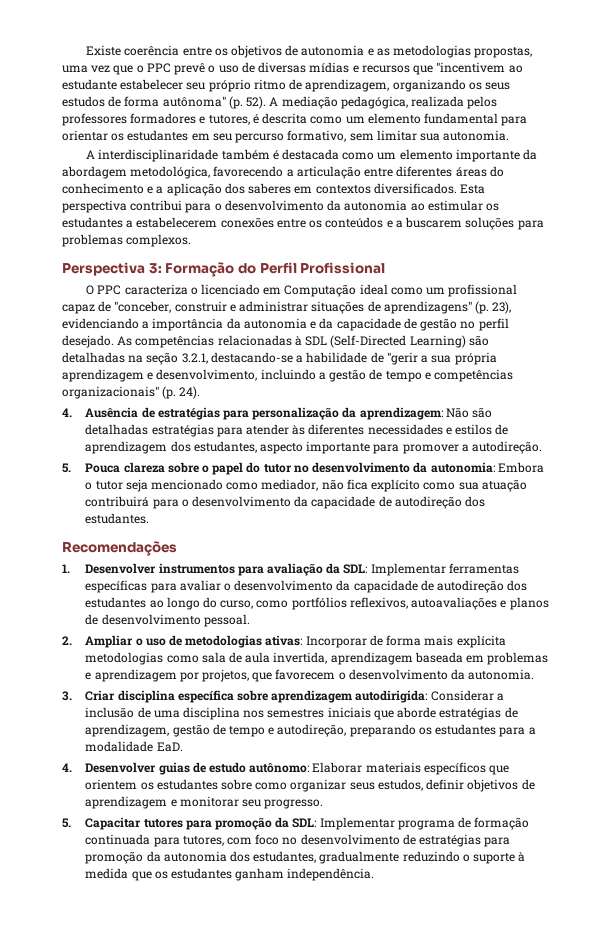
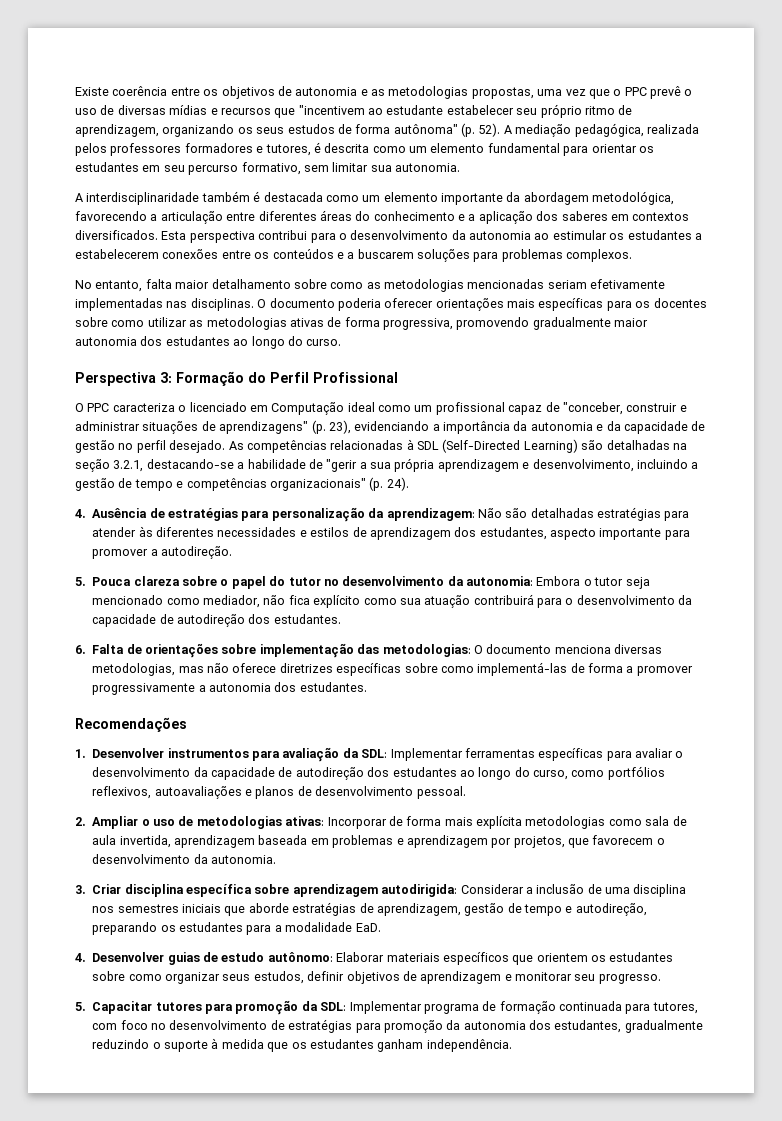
+ No entanto, falta maior detalhamento sobre como as metodologias mencionadas seriam efetivamente implementadas nas disciplinas. O documento poderia oferecer orientações mais específicas para os docentes sobre como utilizar as metodologias ativas de forma progressiva, promovendo gradualmente maior autonomia dos estudantes ao longo do curso.
+ 6. Falta de orientações sobre implementação das metodologias: O documento menciona diversas metodologias, mas não oferece diretrizes específicas sobre como implementá-las de forma a promover progressivamente a autonomia dos estudantes.

